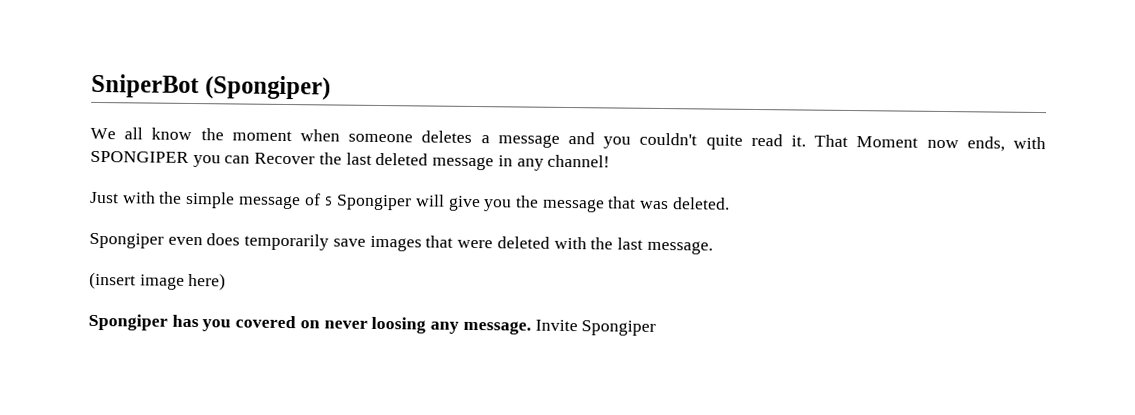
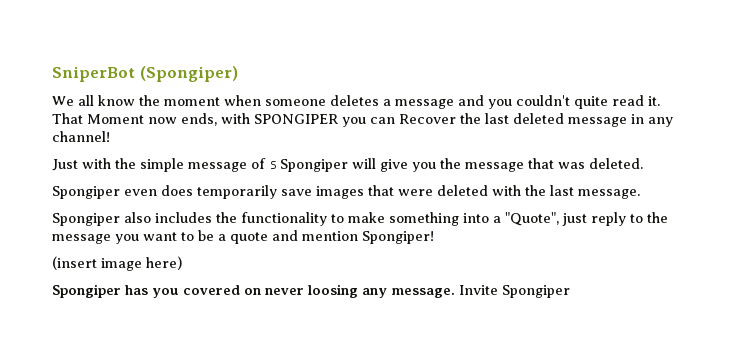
+ Spongiper also includes the functionality to make something into a "Quote", just reply to the message you want to be a quote and mention Spongiper!

